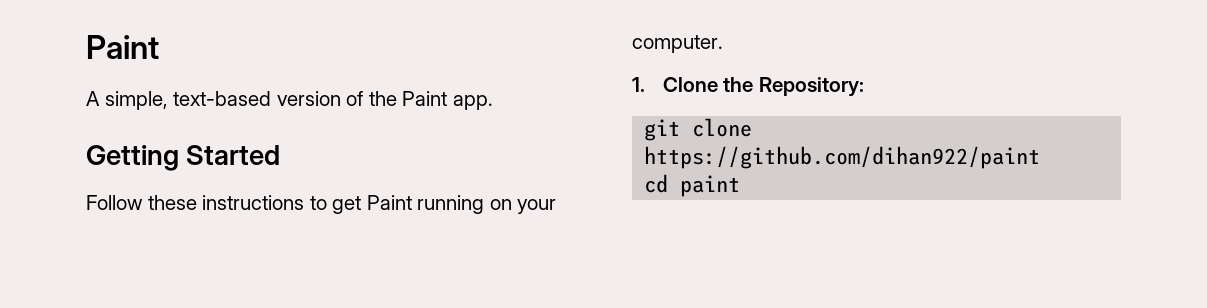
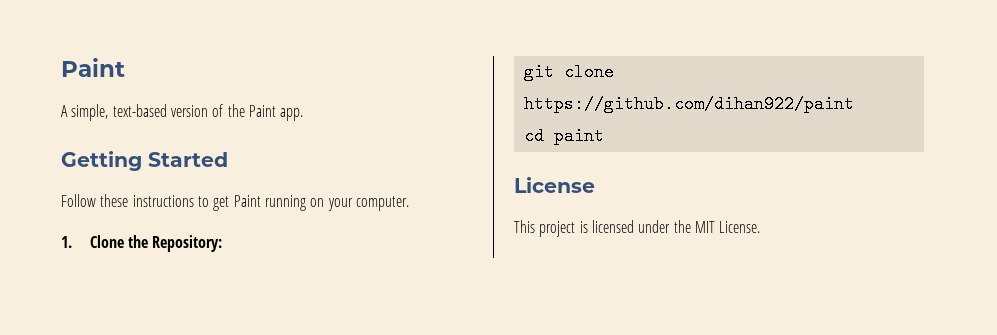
+ License
+ This project is licensed under the MIT License.

